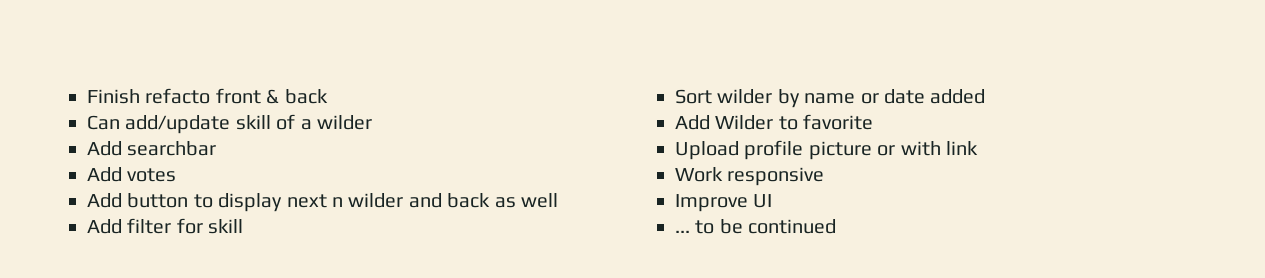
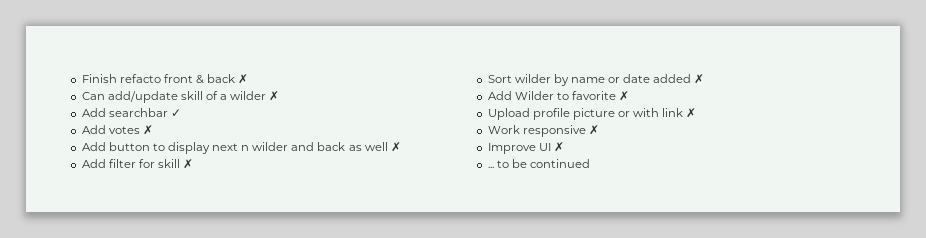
- Finish refacto front & back
+ Finish refacto front & back ✗
- Can add/update skill of a wilder
+ Can add/update skill of a wilder ✗
- Add searchbar
+ Add searchbar ✓
- Add votes
+ Add votes ✗
- Add button to display next n wilder and back as well
+ Add button to display next n wilder and back as well ✗
- Add filter for skill
+ Add filter for skill ✗
- Sort wilder by name or date added
+ Sort wilder by name or date added ✗
- Add Wilder to favorite
+ Add Wilder to favorite ✗
- Upload profile picture or with link
+ Upload profile picture or with link ✗
- Work responsive
+ Work responsive ✗
- Improve UI
+ Improve UI ✗

